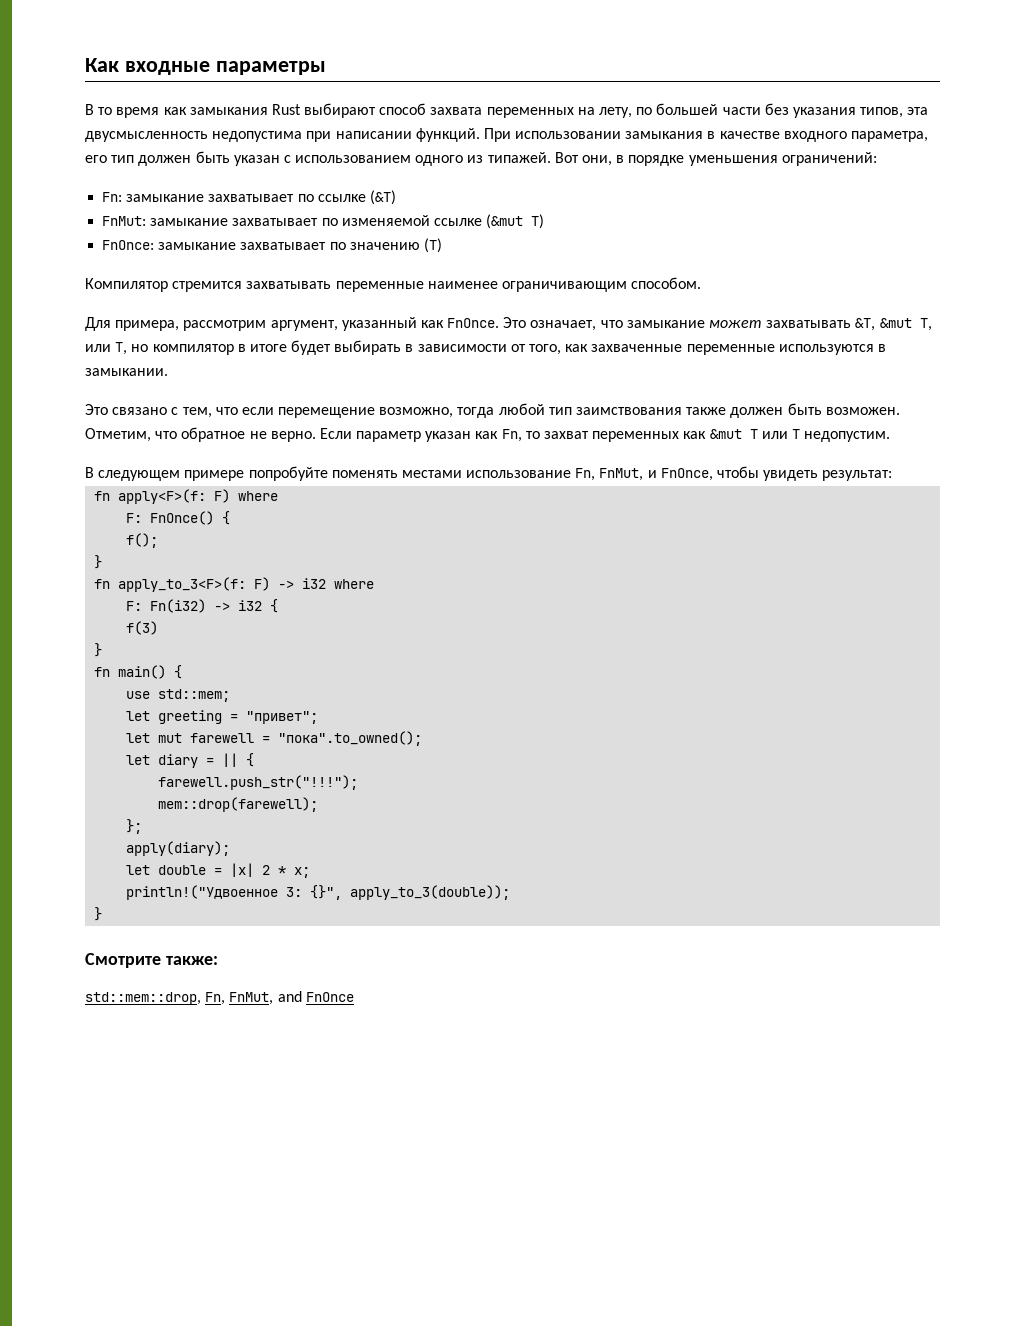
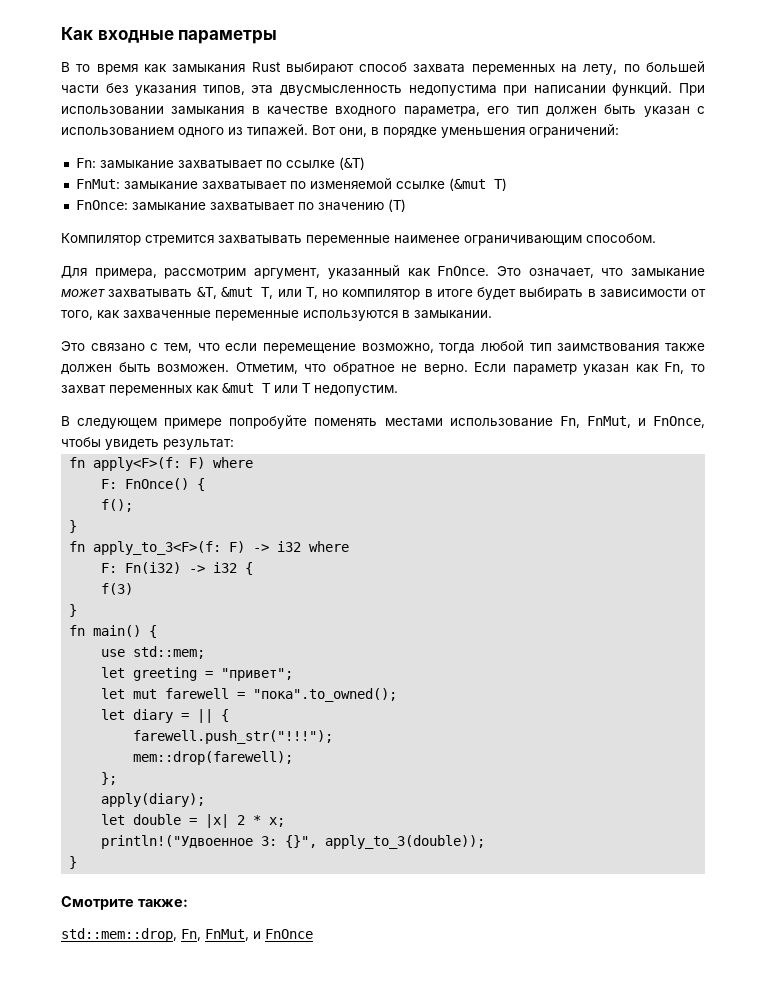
- std::mem::drop, Fn, FnMut, and FnOnce
+ std::mem::drop, Fn, FnMut, и FnOnce

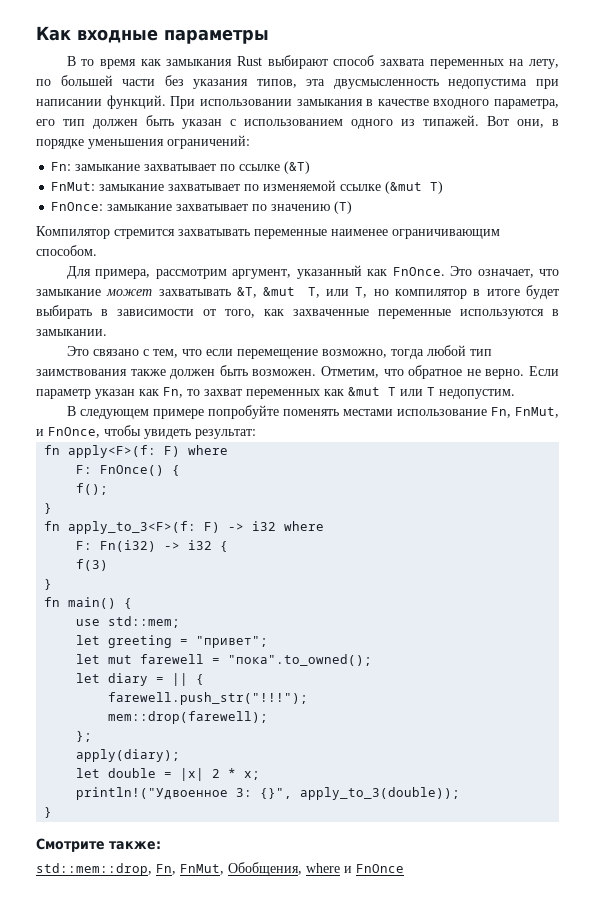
- std::mem::drop, Fn, FnMut, и FnOnce
+ std::mem::drop, Fn, FnMut, Обобщения, where и FnOnce

